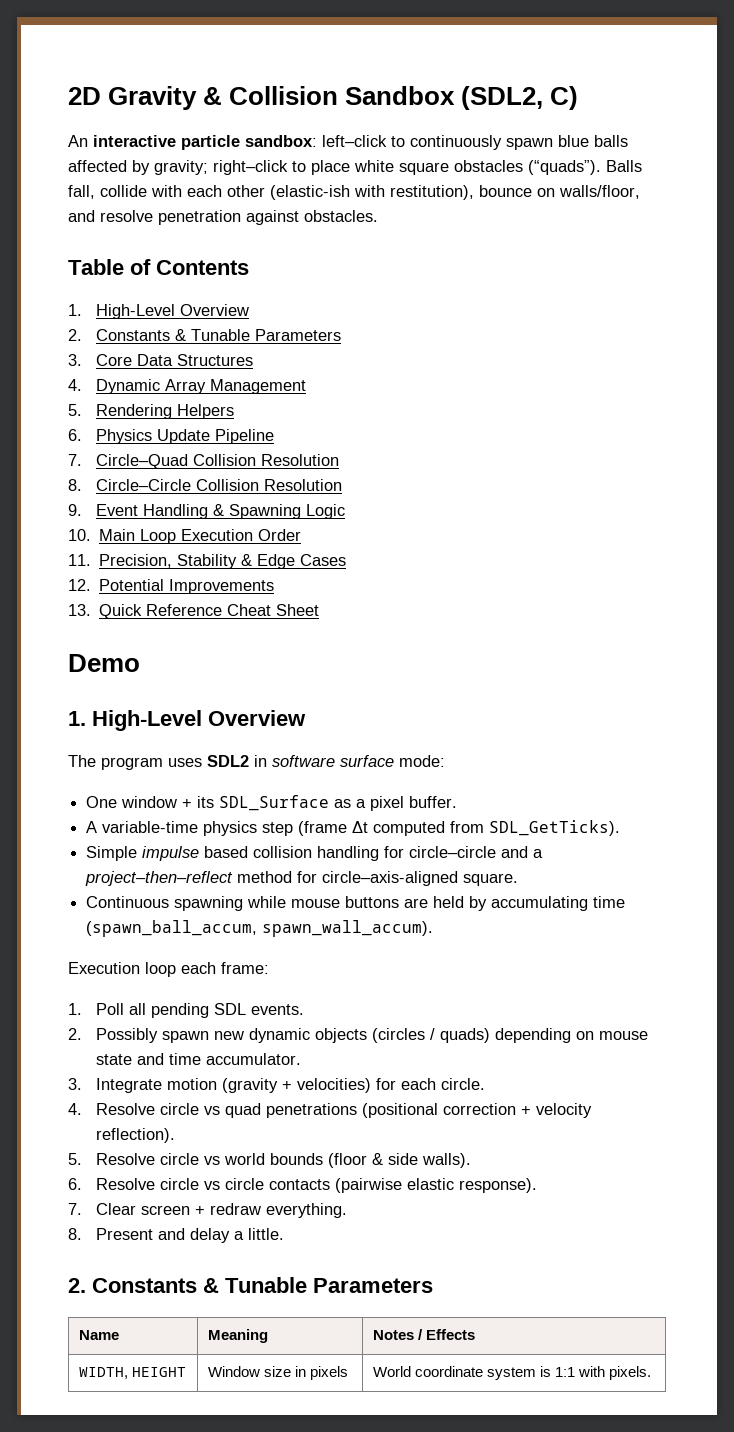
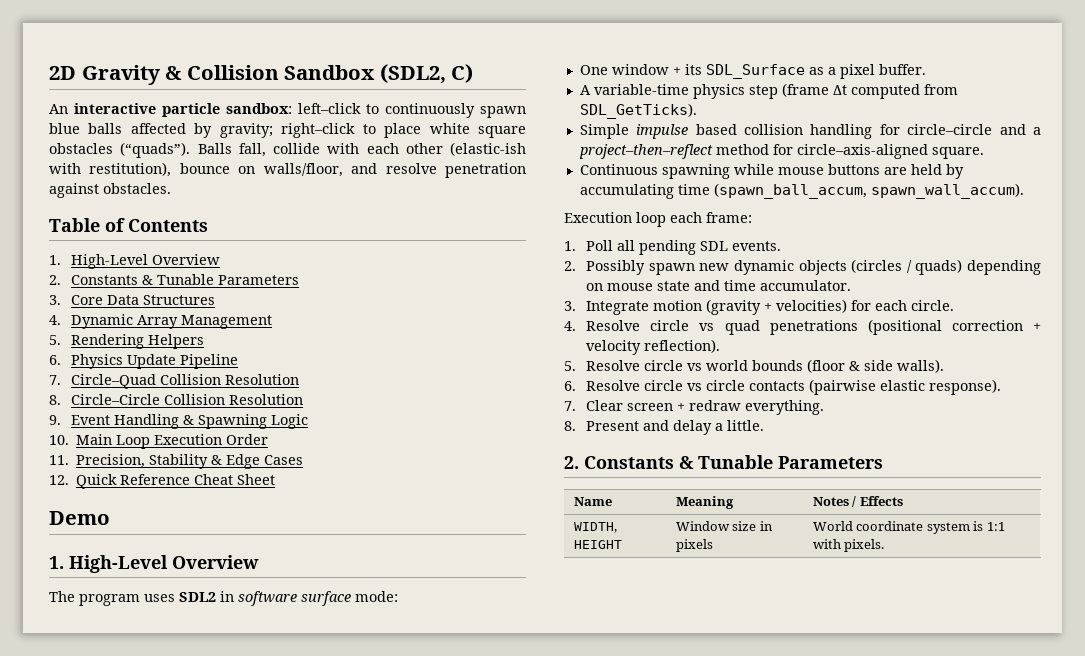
- 12. Potential Improvements
- 13. Quick Reference Cheat Sheet
+ 12. Quick Reference Cheat Sheet

